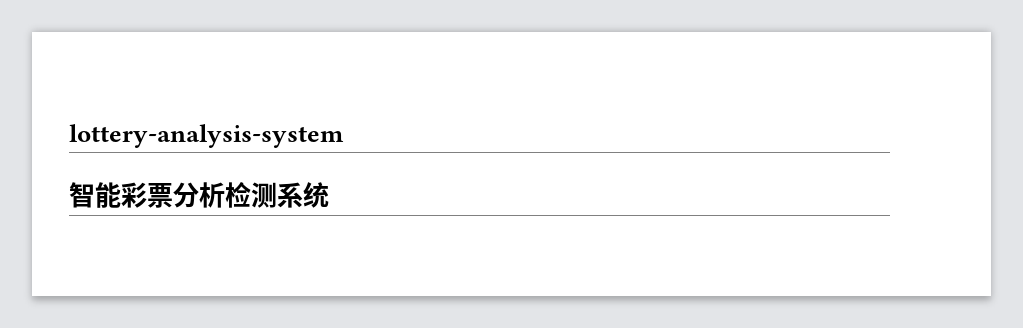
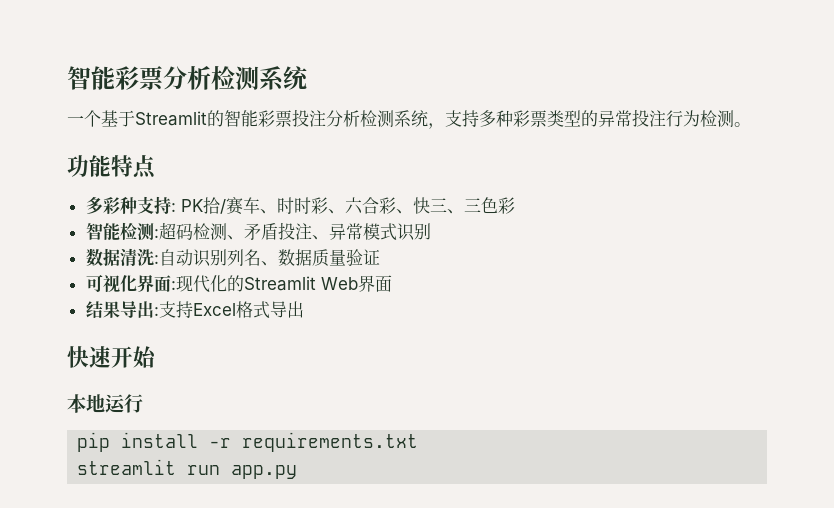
- lottery-analysis-system
+ 一个基于Streamlit的智能彩票投注分析检测系统，支持多种彩票类型的异常投注行为检测。
+ 功能特点
+ 多彩种支持: PK拾/赛车、时时彩、六合彩、快三、三色彩
+ 智能检测:超码检测、矛盾投注、异常模式识别
+ 数据清洗:自动识别列名、数据质量验证
+ 可视化界面:现代化的Streamlit Web界面
+ 结果导出:支持Excel格式导出
+ 快速开始
+ 本地运行
+ pip install -r requirements.txt
+ streamlit run app.py

